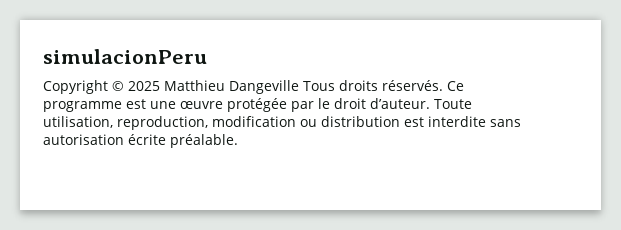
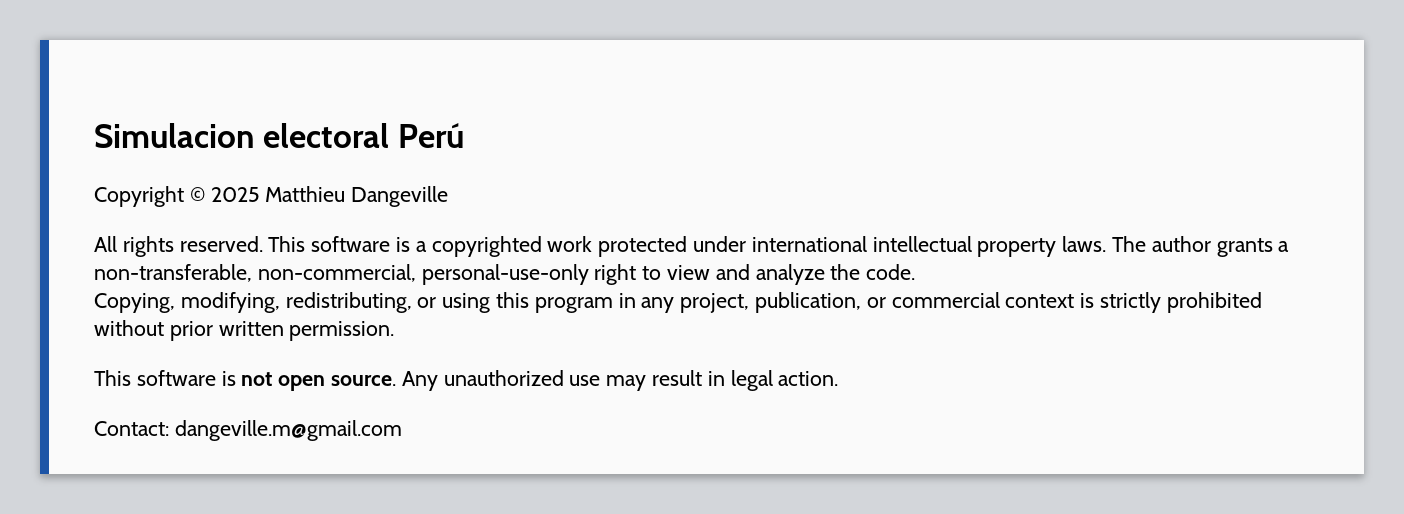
- simulacionPeru
+ Simulacion electoral Perú
- Copyright © 2025 Matthieu Dangeville Tous droits réservés. Ce programme est une œuvre protégée par le droit d’auteur. Toute utilisation, reproduction, modification ou distribution est interdite sans autorisation écrite préalable.
+ Copyright © 2025 Matthieu Dangeville
+ All rights reserved. This software is a copyrighted work protected under international intellectual property laws. The author grants a non-transferable, non-commercial, personal-use-only right to view and analyze the code.
+ Copying, modifying, redistributing, or using this program in any project, publication, or commercial context is strictly prohibited without prior written permission.
+ This software is not open source. Any unauthorized use may result in legal action.
+ Contact: dangeville.m@gmail.com

